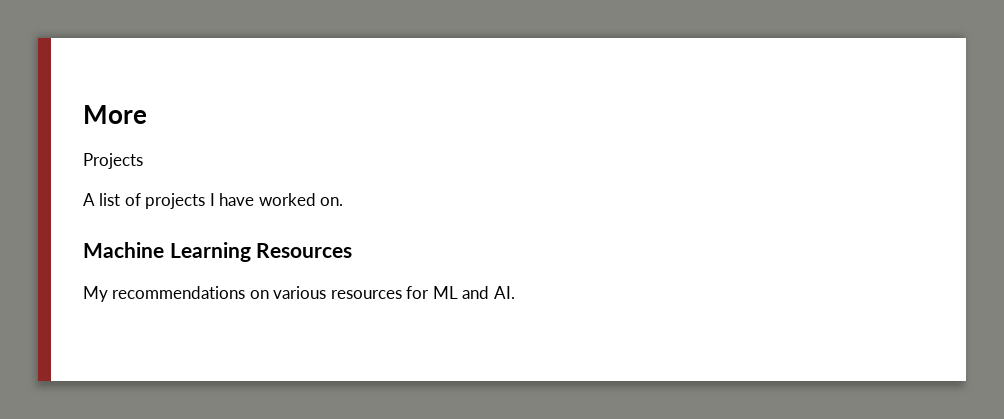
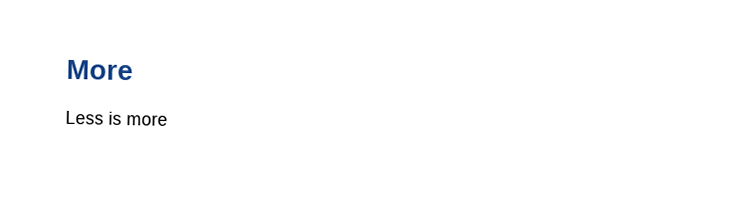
- Projects
- A list of projects I have worked on.
- Machine Learning Resources
- My recommendations on various resources for ML and AI.
+ Less is more

